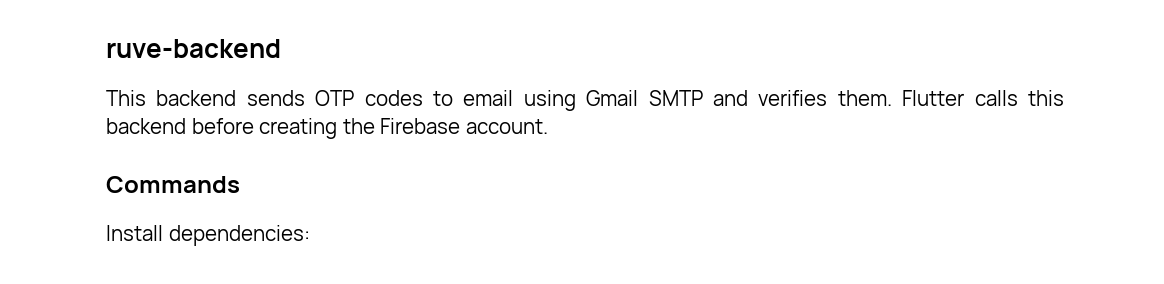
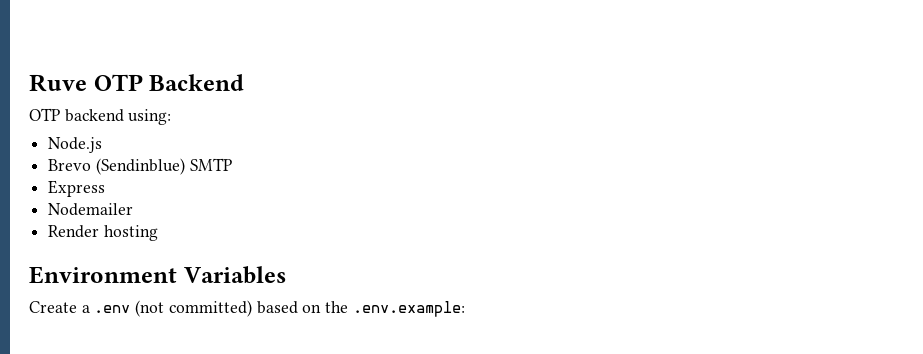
- ruve-backend
- This backend sends OTP codes to email using Gmail SMTP and verifies them. Flutter calls this backend before creating the Firebase account.
- Commands
- Install dependencies:
+ Ruve OTP Backend
+ OTP backend using:
+ Node.js
+ Brevo (Sendinblue) SMTP
+ Express
+ Nodemailer
+ Render hosting
+ Environment Variables
+ Create a .env (not committed) based on the .env.example:

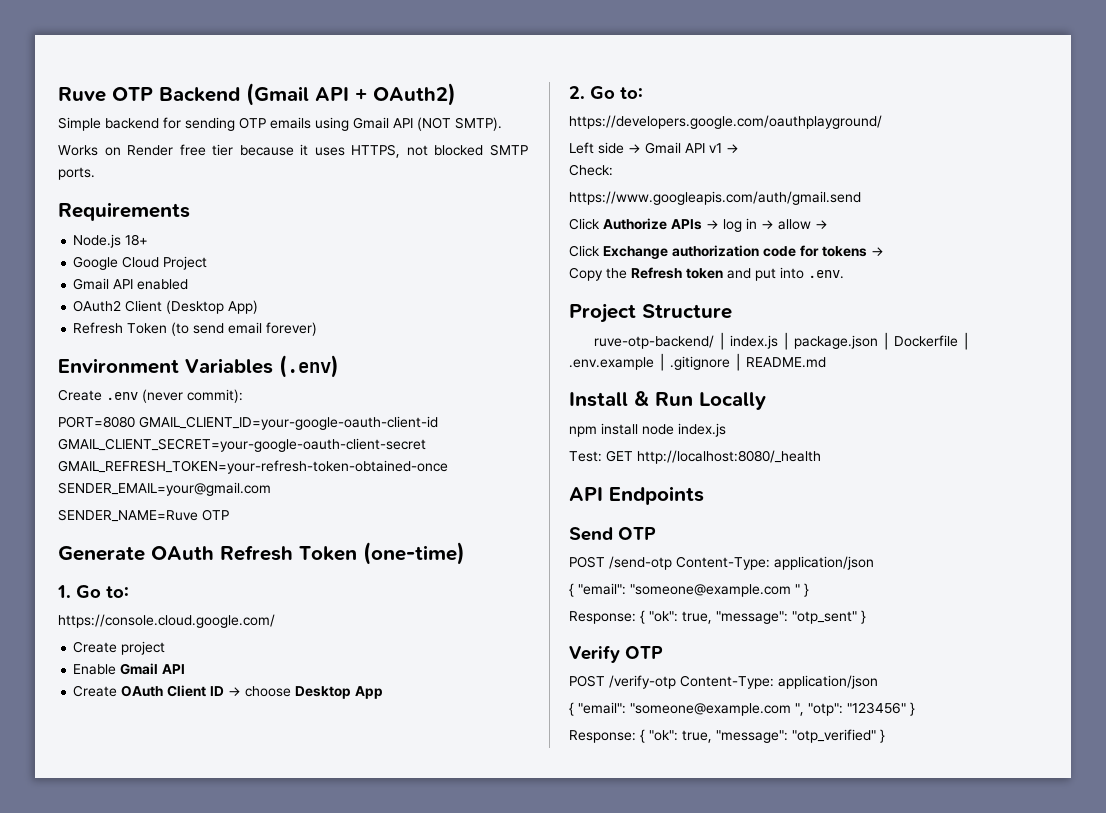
- Ruve OTP Backend
- OTP backend using:
- Node.js
- Brevo (Sendinblue) SMTP
- Express
- Nodemailer
- Render hosting
+ Ruve OTP Backend (Gmail API + OAuth2)
+ Simple backend for sending OTP emails using Gmail API (NOT SMTP).
+ Works on Render free tier because it uses HTTPS, not blocked SMTP ports.
+ Requirements
+ Node.js 18+
+ Google Cloud Project
+ Gmail API enabled
+ OAuth2 Client (Desktop App)
+ Refresh Token (to send email forever)
- Environment Variables
- Create a .env (not committed) based on the .env.example:
+ Environment Variables (.env)
+ Create .env (never commit):
+ PORT=8080 GMAIL_CLIENT_ID=your-google-oauth-client-id GMAIL_CLIENT_SECRET=your-google-oauth-client-secret GMAIL_REFRESH_TOKEN=your-refresh-token-obtained-once SENDER_EMAIL=your@gmail.com
+ SENDER_NAME=Ruve OTP
+ Generate OAuth Refresh Token (one-time)
+ 1. Go to:
+ https://console.cloud.google.com/
+ Create project
+ Enable Gmail API
+ Create OAuth Client ID → choose Desktop App
+ 2. Go to:
+ https://developers.google.com/oauthplayground/
+ Left side → Gmail API v1 →
+ Check:
+ https://www.googleapis.com/auth/gmail.send
+ Click Authorize APIs → log in → allow →
+ Click Exchange authorization code for tokens →
+ Copy the Refresh token and put into .env.
+ Project Structure
+ ruve-otp-backend/ │ index.js │ package.json │ Dockerfile │ .env.example │ .gitignore │ README.md
+ Install & Run Locally
+ npm install node index.js
+ Test: GET http://localhost:8080/_health
+ API Endpoints
+ Send OTP
+ POST /send-otp Content-Type: application/json
+ { "email": "someone@example.com " }
+ Response: { "ok": true, "message": "otp_sent" }
+ Verify OTP
+ POST /verify-otp Content-Type: application/json
+ { "email": "someone@example.com ", "otp": "123456" }
+ Response: { "ok": true, "message": "otp_verified" }

